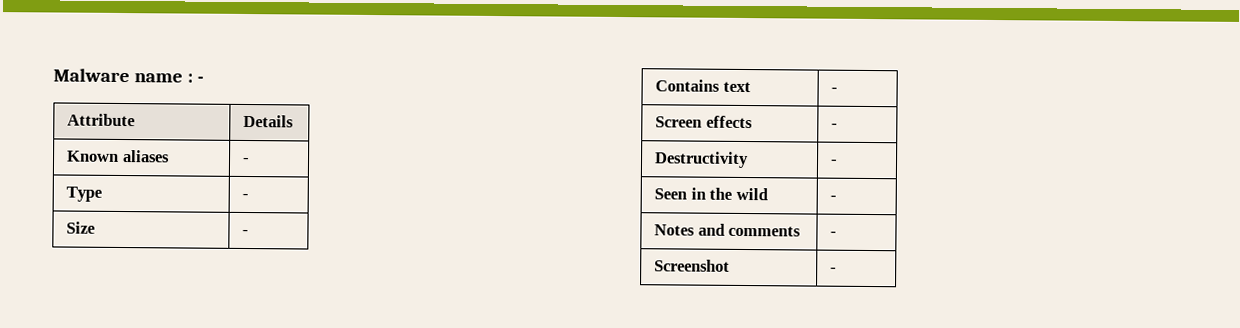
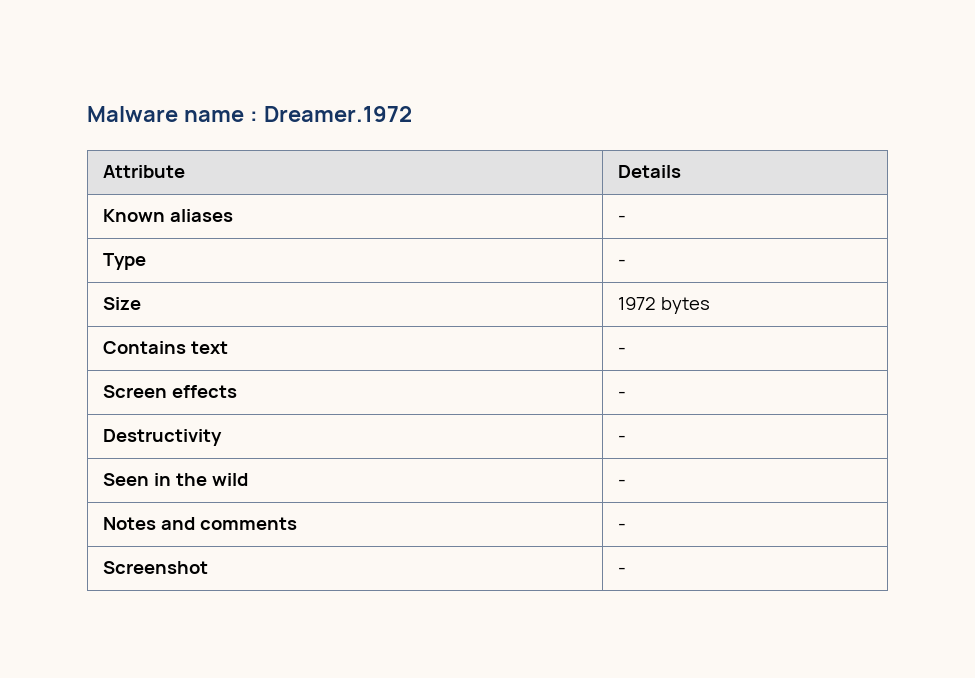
- Malware name : -
+ Malware name : Dreamer.1972
- Size | -
+ Size | 1972 bytes

